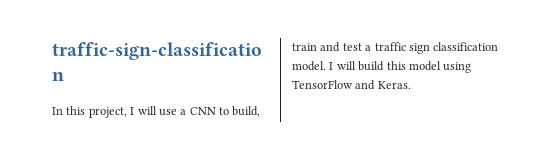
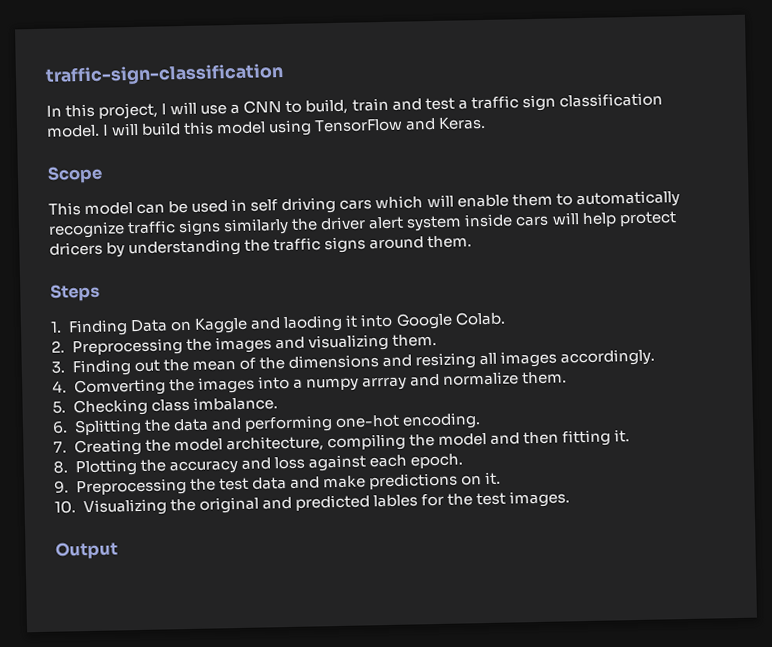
+ Scope
+ This model can be used in self driving cars which will enable them to automatically recognize traffic signs similarly the driver alert system inside cars will help protect dricers by understanding the traffic signs around them.
+ Steps
+ 1. Finding Data on Kaggle and laoding it into Google Colab.
+ 2. Preprocessing the images and visualizing them.
+ 3. Finding out the mean of the dimensions and resizing all images accordingly.
+ 4. Comverting the images into a numpy arrray and normalize them.
+ 5. Checking class imbalance.
+ 6. Splitting the data and performing one-hot encoding.
+ 7. Creating the model architecture, compiling the model and then fitting it.
+ 8. Plotting the accuracy and loss against each epoch.
+ 9. Preprocessing the test data and make predictions on it.
+ 10. Visualizing the original and predicted lables for the test images.
+ Output

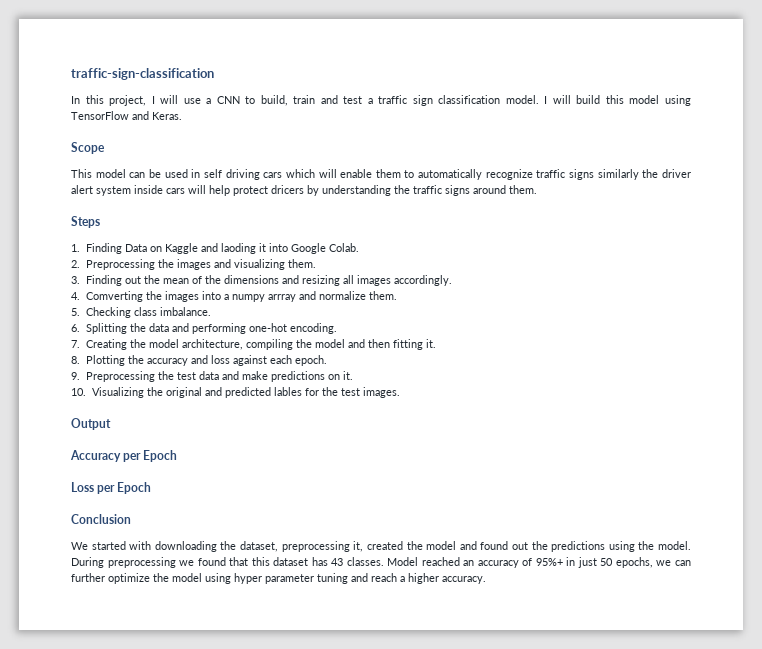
+ Accuracy per Epoch
+ Loss per Epoch
+ Conclusion
+ We started with downloading the dataset, preprocessing it, created the model and found out the predictions using the model. During preprocessing we found that this dataset has 43 classes. Model reached an accuracy of 95%+ in just 50 epochs, we can further optimize the model using hyper parameter tuning and reach a higher accuracy.

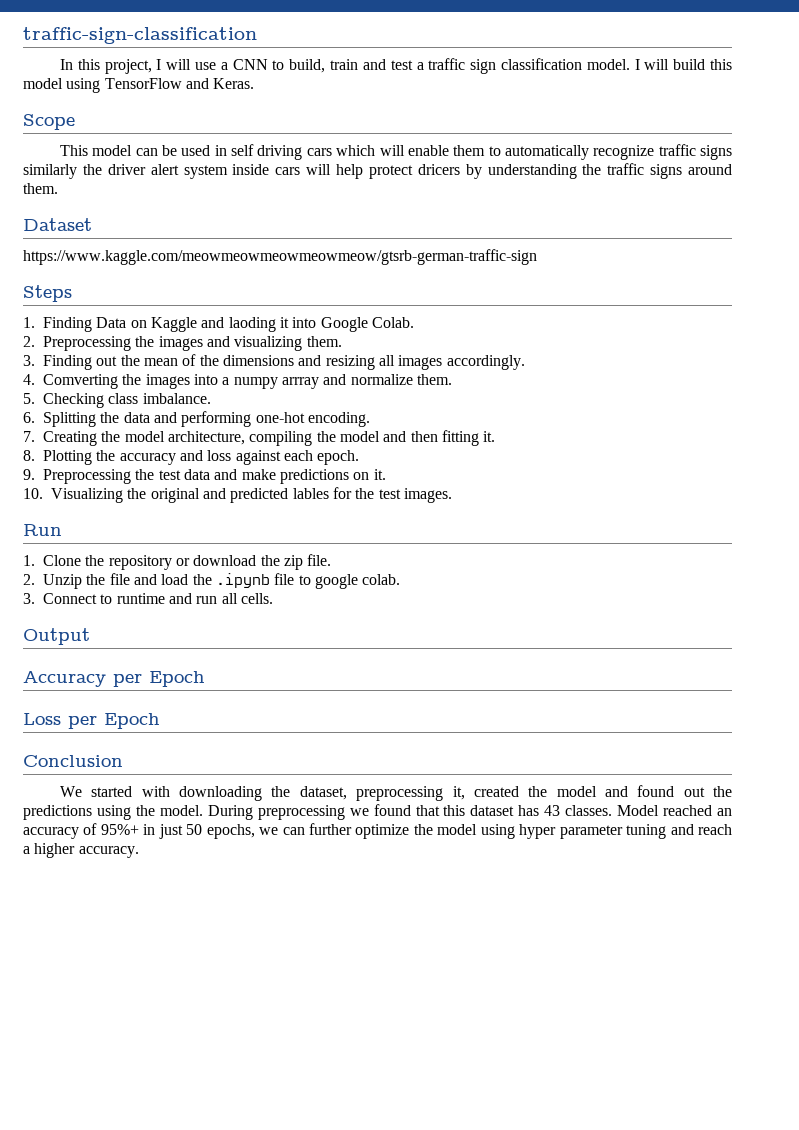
+ Dataset
+ https://www.kaggle.com/meowmeowmeowmeowmeow/gtsrb-german-traffic-sign
+ Run
+ 1. Clone the repository or download the zip file.
+ 2. Unzip the file and load the .ipynb file to google colab.
+ 3. Connect to runtime and run all cells.

